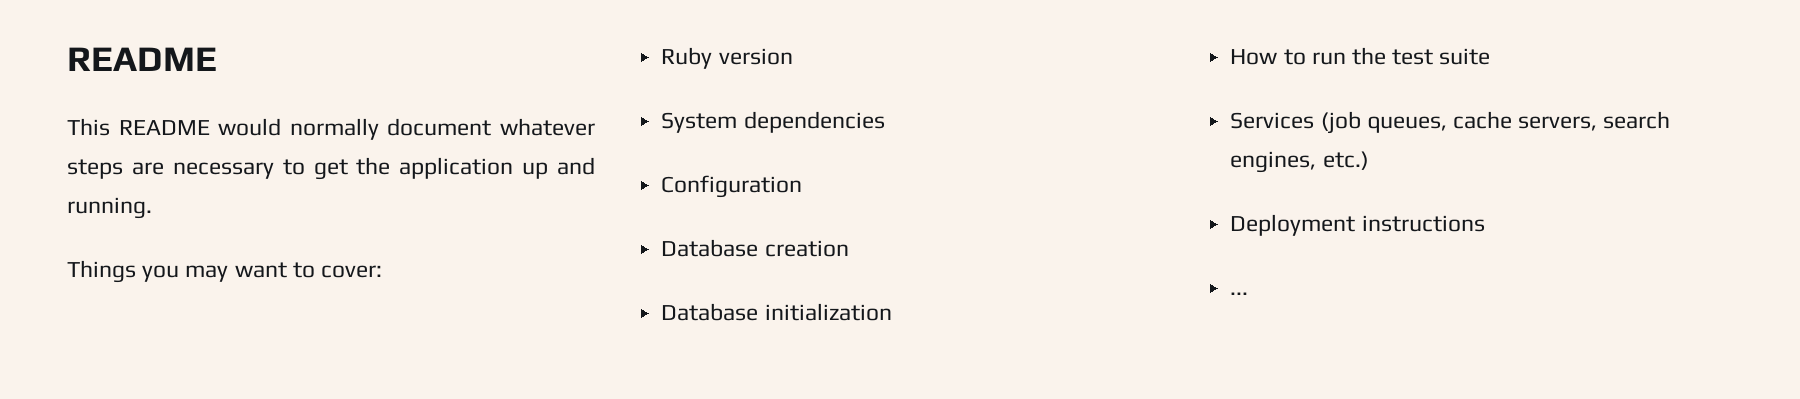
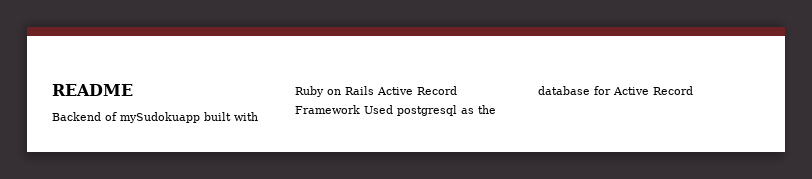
- This README would normally document whatever steps are necessary to get the application up and running.
- Things you may want to cover:
- Ruby version
- System dependencies
- Configuration
- Database creation
- Database initialization
- How to run the test suite
- Services (job queues, cache servers, search engines, etc.)
- Deployment instructions
- ...
+ Backend of mySudokuapp built with Ruby on Rails Active Record Framework Used postgresql as the database for Active Record

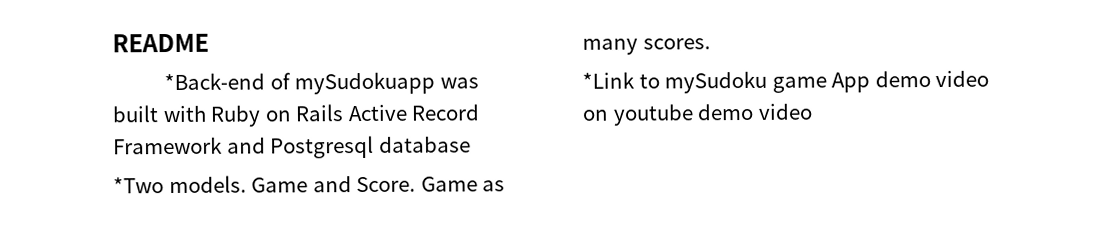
- Backend of mySudokuapp built with Ruby on Rails Active Record Framework Used postgresql as the database for Active Record
+ *Back-end of mySudokuapp was built with Ruby on Rails Active Record Framework and Postgresql database
+ *Two models. Game and Score. Game as many scores.
+ *Link to mySudoku game App demo video on youtube demo video

